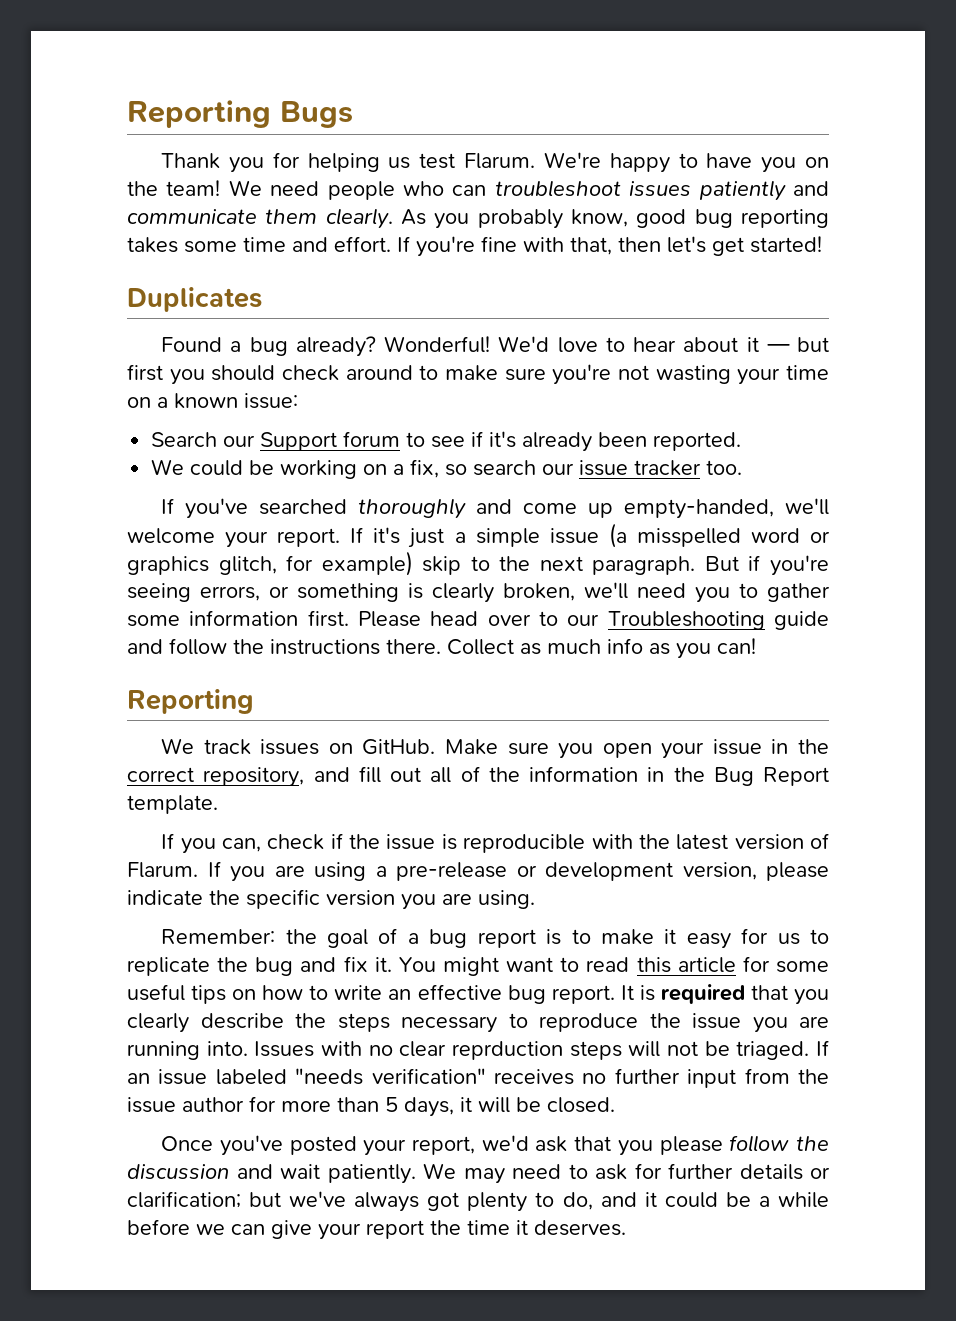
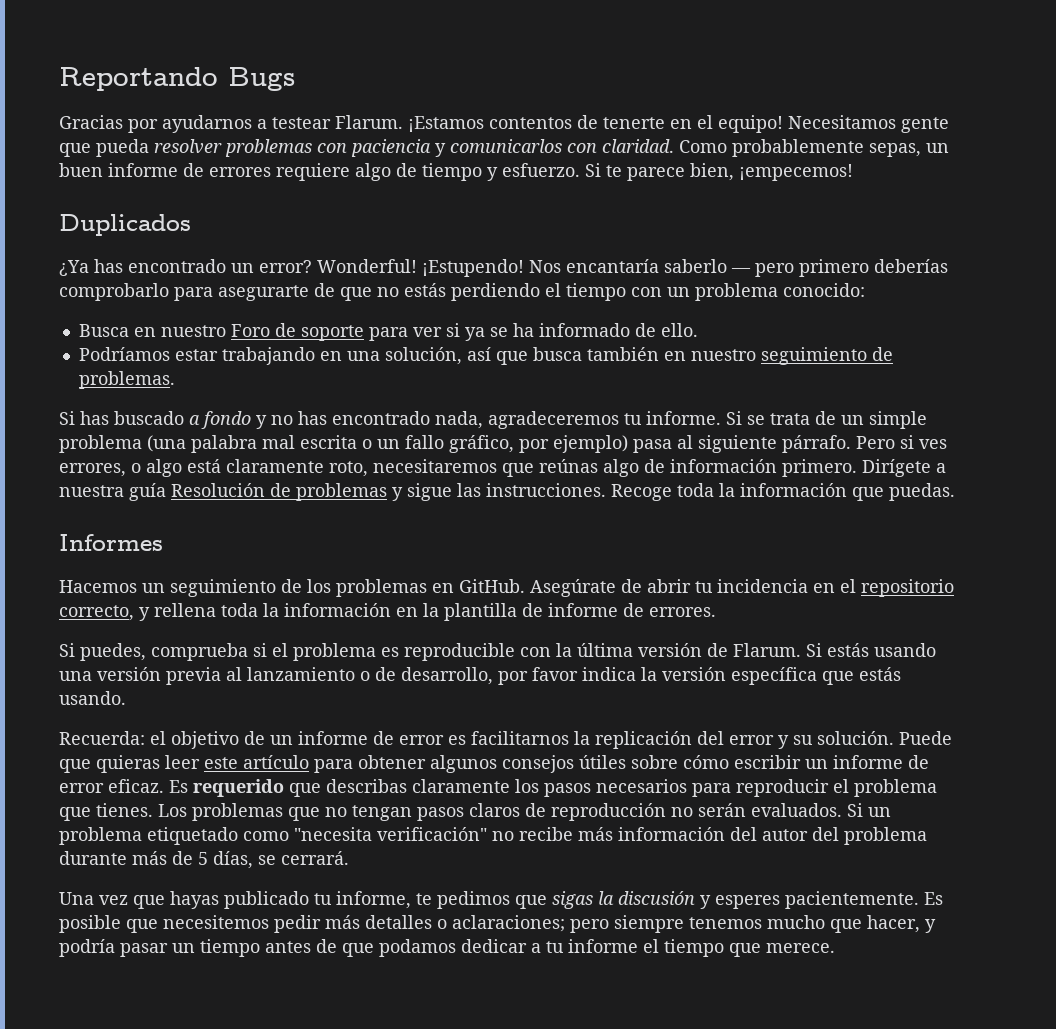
- Reporting Bugs
+ Reportando Bugs
- Thank you for helping us test Flarum. We're happy to have you on the team! We need people who can troubleshoot issues patiently and communicate them clearly. As you probably know, good bug reporting takes some time and effort. If you're fine with that, then let's get started!
- Duplicates
- Found a bug already? Wonderful! We'd love to hear about it — but first you should check around to make sure you're not wasting your time on a known issue:
- Search our Support forum to see if it's already been reported.
- We could be working on a fix, so search our issue tracker too.
- If you've searched thoroughly and come up empty-handed, we'll welcome your report. If it's just a simple issue (a misspelled word or graphics glitch, for example) skip to the next paragraph. But if you're seeing errors, or something is clearly broken, we'll need you to gather some information first. Please head over to our Troubleshooting guide and follow the instructions there. Collect as much info as you can!
- Reporting
- We track issues on GitHub. Make sure you open your issue in the correct repository, and fill out all of the information in the Bug Report template.
- If you can, check if the issue is reproducible with the latest version of Flarum. If you are using a pre-release or development version, please indicate the specific version you are using.
- Remember: the goal of a bug report is to make it easy for us to replicate the bug and fix it. You might want to read this article for some useful tips on how to write an effective bug report. It is required that you clearly describe the steps necessary to reproduce the issue you are running into. Issues with no clear reprduction steps will not be triaged. If an issue labeled "needs verification" receives no further input from the issue author for more than 5 days, it will be closed.
- Once you've posted your report, we'd ask that you please follow the discussion and wait patiently. We may need to ask for further details or clarification; but we've always got plenty to do, and it could be a while before we can give your report the time it deserves.
+ Gracias por ayudarnos a testear Flarum. ¡Estamos contentos de tenerte en el equipo! Necesitamos gente que pueda resolver problemas con paciencia y comunicarlos con claridad. Como probablemente sepas, un buen informe de errores requiere algo de tiempo y esfuerzo. Si te parece bien, ¡empecemos!
+ Duplicados
+ ¿Ya has encontrado un error? Wonderful! ¡Estupendo! Nos encantaría saberlo — pero primero deberías comprobarlo para asegurarte de que no estás perdiendo el tiempo con un problema conocido:
+ Busca en nuestro Foro de soporte para ver si ya se ha informado de ello.
+ Podríamos estar trabajando en una solución, así que busca también en nuestro seguimiento de problemas.
+ Si has buscado a fondo y no has encontrado nada, agradeceremos tu informe. Si se trata de un simple problema (una palabra mal escrita o un fallo gráfico, por ejemplo) pasa al siguiente párrafo. Pero si ves errores, o algo está claramente roto, necesitaremos que reúnas algo de información primero. Dirígete a nuestra guía Resolución de problemas y sigue las instrucciones. Recoge toda la información que puedas.
+ Informes
+ Hacemos un seguimiento de los problemas en GitHub. Asegúrate de abrir tu incidencia en el repositorio correcto, y rellena toda la información en la plantilla de informe de errores.
+ Si puedes, comprueba si el problema es reproducible con la última versión de Flarum. Si estás usando una versión previa al lanzamiento o de desarrollo, por favor indica la versión específica que estás usando.
+ Recuerda: el objetivo de un informe de error es facilitarnos la replicación del error y su solución. Puede que quieras leer este artículo para obtener algunos consejos útiles sobre cómo escribir un informe de error eficaz. Es requerido que describas claramente los pasos necesarios para reproducir el problema que tienes. Los problemas que no tengan pasos claros de reproducción no serán evaluados. Si un problema etiquetado como "necesita verificación" no recibe más información del autor del problema durante más de 5 días, se cerrará.
+ Una vez que hayas publicado tu informe, te pedimos que sigas la discusión y esperes pacientemente. Es posible que necesitemos pedir más detalles o aclaraciones; pero siempre tenemos mucho que hacer, y podría pasar un tiempo antes de que podamos dedicar a tu informe el tiempo que merece.

